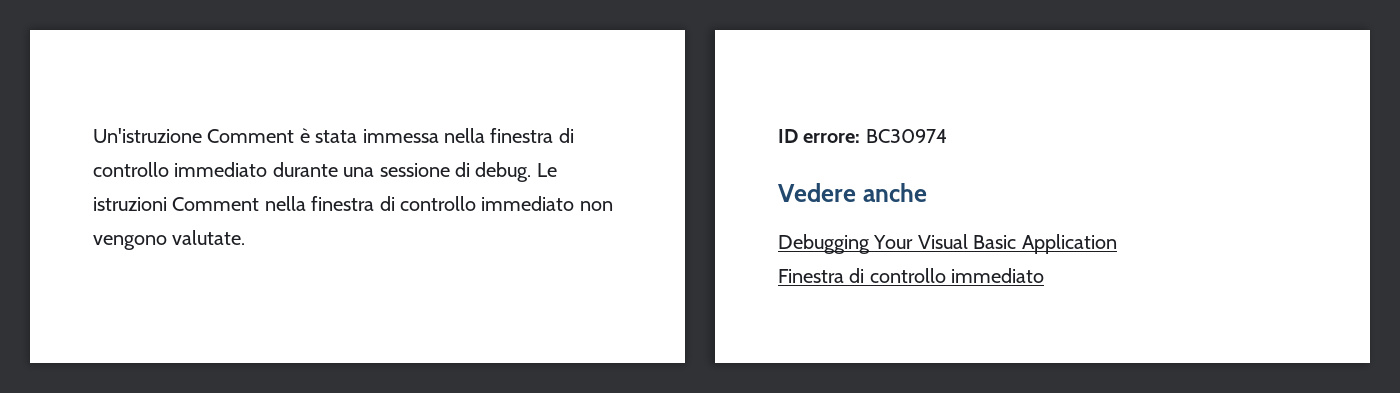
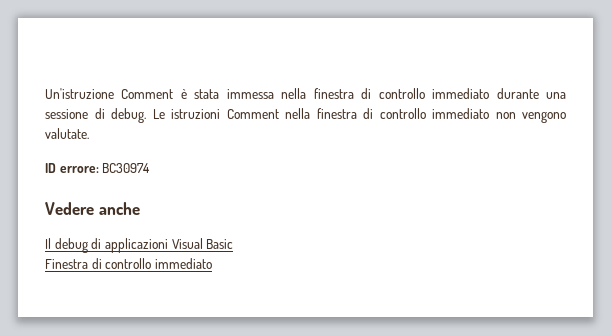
- Debugging Your Visual Basic Application
+ Il debug di applicazioni Visual Basic

